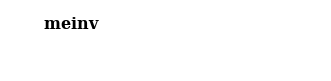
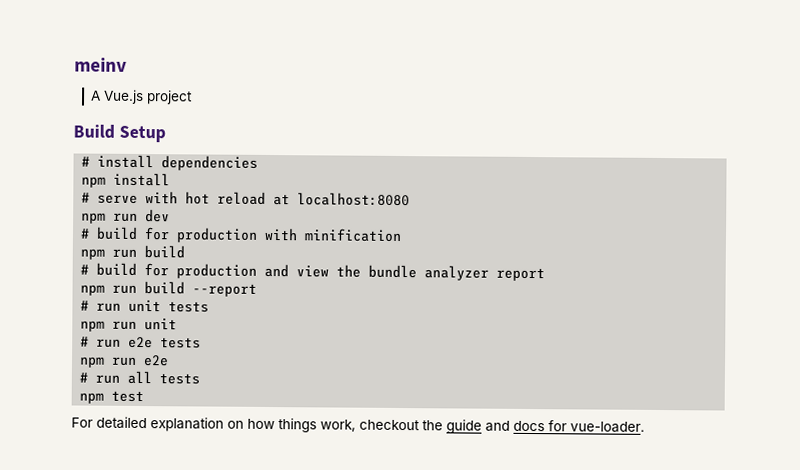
+ A Vue.js project
+ Build Setup
+ # install dependencies
+ npm install
+ # serve with hot reload at localhost:8080
+ npm run dev
+ # build for production with minification
+ npm run build
+ # build for production and view the bundle analyzer report
+ npm run build --report
+ # run unit tests
+ npm run unit
+ # run e2e tests
+ npm run e2e
+ # run all tests
+ npm test
+ For detailed explanation on how things work, checkout the guide and docs for vue-loader.

